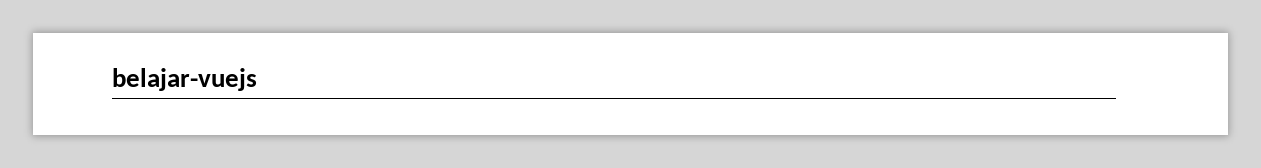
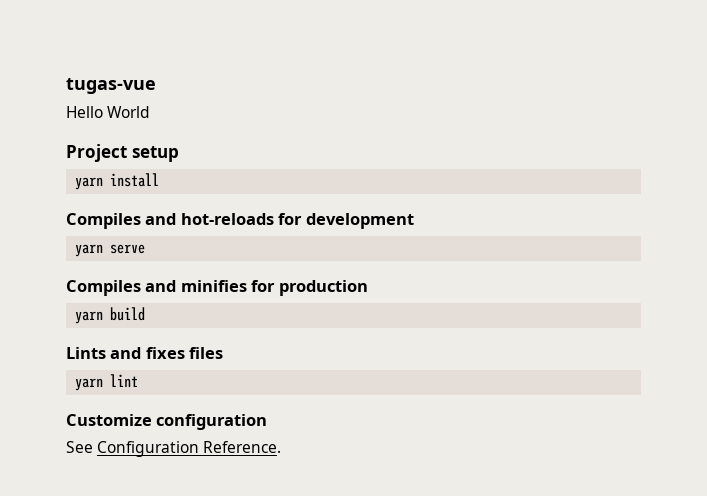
- belajar-vuejs
+ tugas-vue
+ Hello World
+ Project setup
+ yarn install
+ Compiles and hot-reloads for development
+ yarn serve
+ Compiles and minifies for production
+ yarn build
+ Lints and fixes files
+ yarn lint
+ Customize configuration
+ See Configuration Reference.

